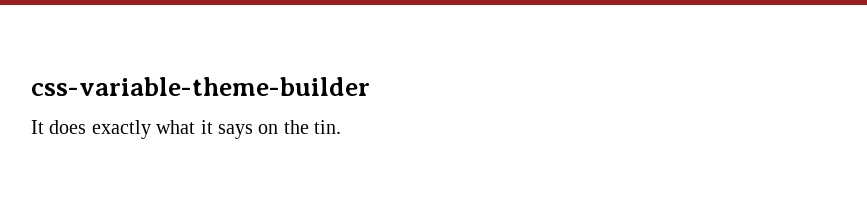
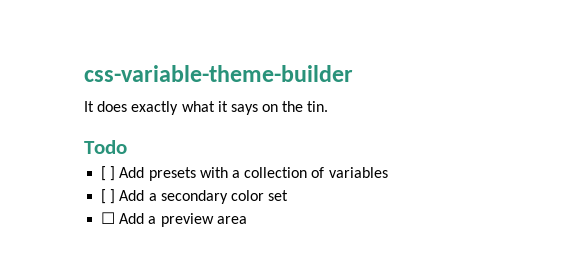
+ Todo
+ [ ] Add presets with a collection of variables
+ [ ] Add a secondary color set
+ ☐ Add a preview area

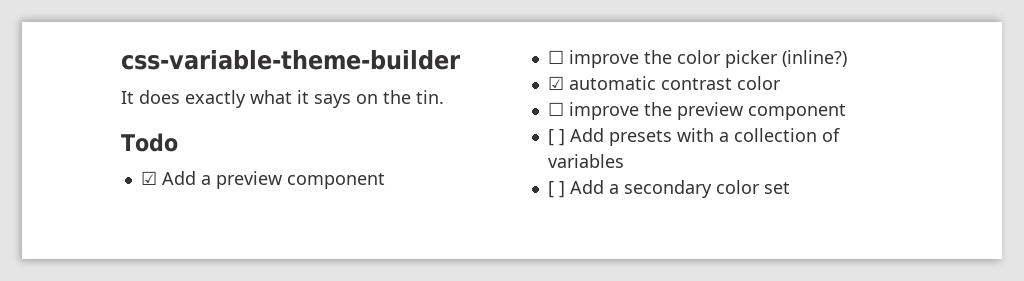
+ ☑ Add a preview component
+ ☐ improve the color picker (inline?)
+ ☑ automatic contrast color
+ ☐ improve the preview component
- ☐ Add a preview area

